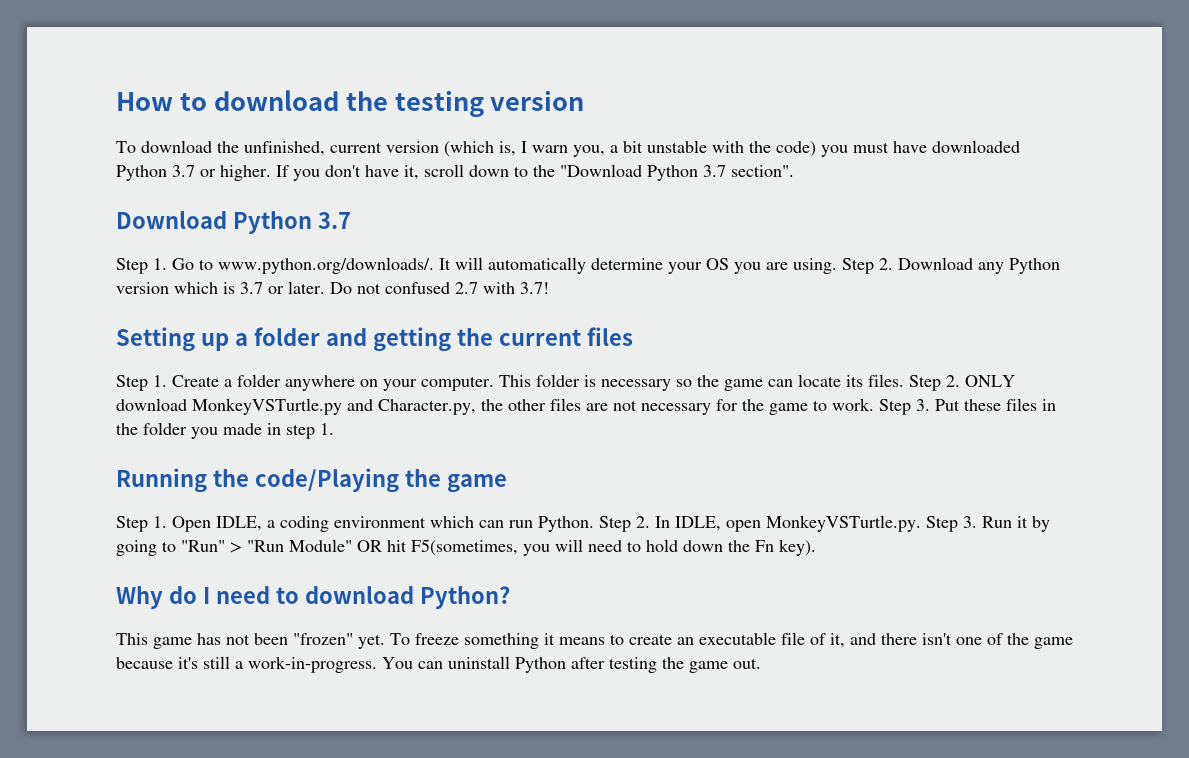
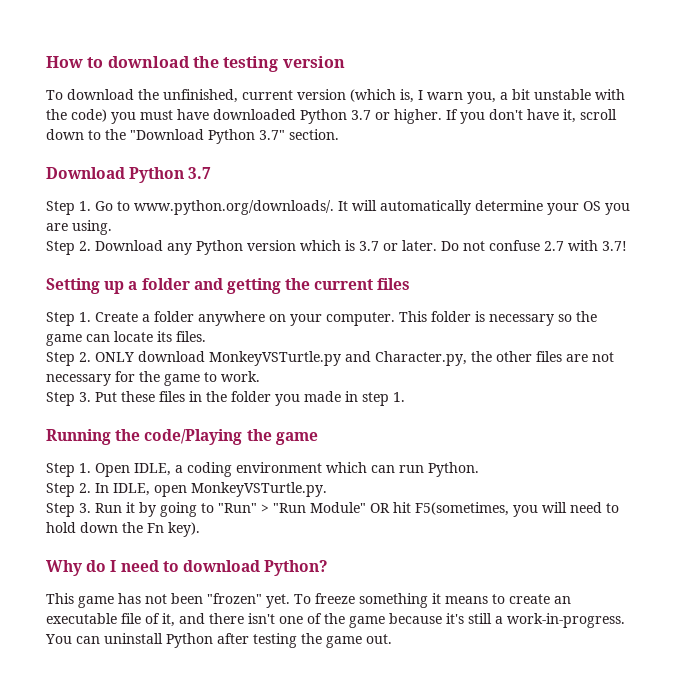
- If you don't have it, scroll down to the "Download Python 3.7 section".
+ If you don't have it, scroll down to the "Download Python 3.7" section.
- Step 1. Go to www.python.org/downloads/. It will automatically determine your OS you are using. Step 2. Download any Python version which is 3.7 or later.
+ Step 1. Go to www.python.org/downloads/. It will automatically determine your OS you are using.
+ Step 2. Download any Python version which is 3.7 or later.
- Do not confused 2.7 with 3.7!
+ Do not confuse 2.7 with 3.7!
- This folder is necessary so the game can locate its files. Step 2. ONLY download MonkeyVSTurtle.py and Character.py, the other files are not necessary for the game to work. Step 3. Put these files in the folder you made in step 1.
+ This folder is necessary so the game can locate its files.
+ Step 2. ONLY download MonkeyVSTurtle.py and Character.py, the other files are not necessary for the game to work.
+ Step 3. Put these files in the folder you made in step 1.
- Step 1. Open IDLE, a coding environment which can run Python. Step 2. In IDLE, open MonkeyVSTurtle.py. Step 3. Run it by going to "Run" > "Run Module" OR hit F5(sometimes, you will need to hold down the Fn key).
+ Step 1. Open IDLE, a coding environment which can run Python.
+ Step 2. In IDLE, open MonkeyVSTurtle.py.
+ Step 3. Run it by going to "Run" > "Run Module" OR hit F5(sometimes, you will need to hold down the Fn key).

